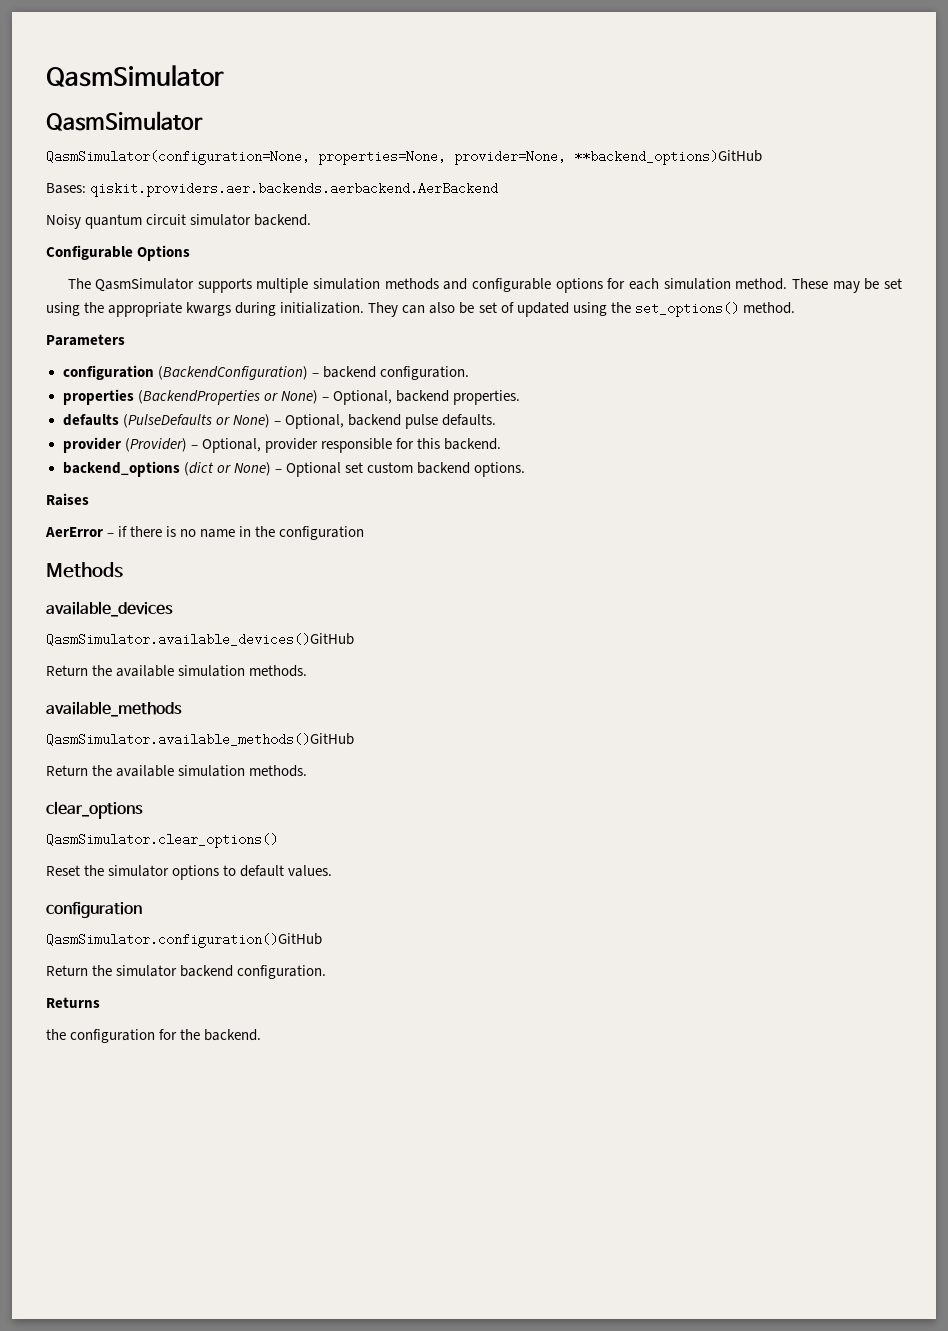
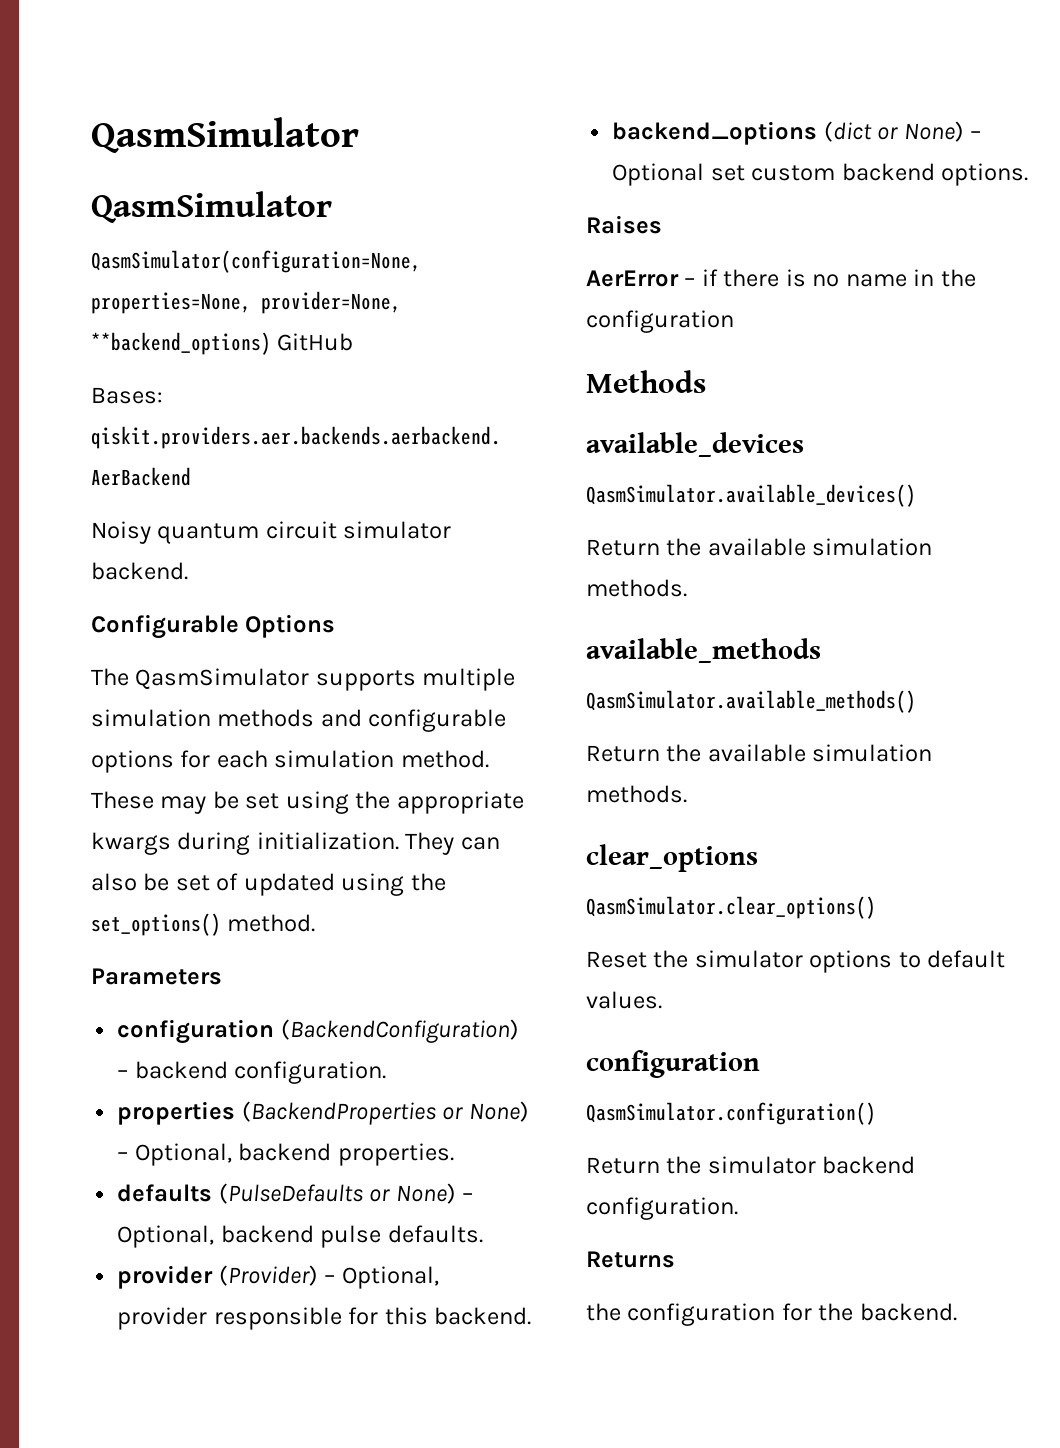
- QasmSimulator(configuration=None, properties=None, provider=None, **backend_options)GitHub
+ QasmSimulator(configuration=None, properties=None, provider=None, **backend_options) GitHub
- QasmSimulator.available_devices()GitHub
+ QasmSimulator.available_devices()
- QasmSimulator.available_methods()GitHub
+ QasmSimulator.available_methods()
- QasmSimulator.configuration()GitHub
+ QasmSimulator.configuration()

